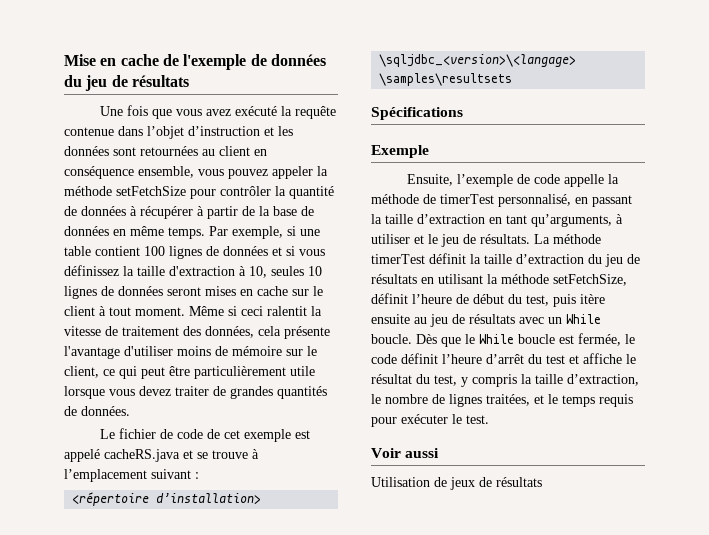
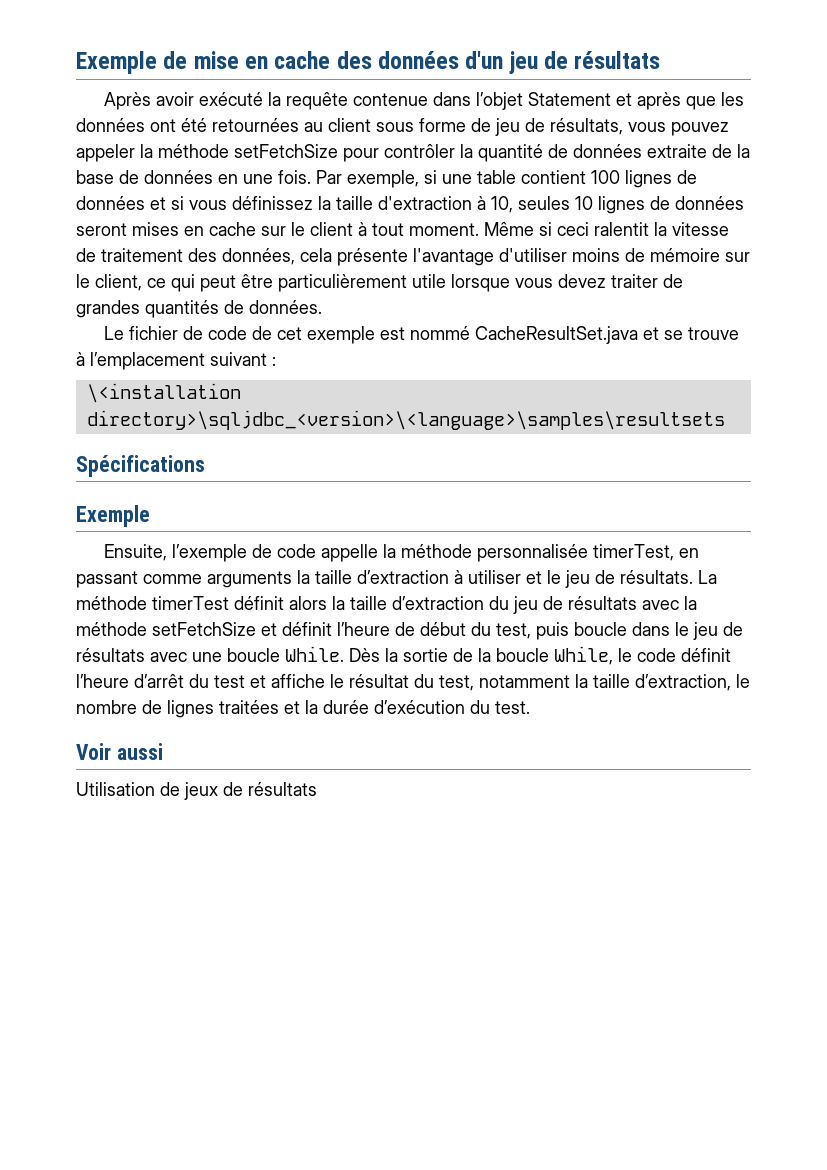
- Mise en cache de l'exemple de données du jeu de résultats
- Une fois que vous avez exécuté la requête contenue dans l’objet d’instruction et les données sont retournées au client en conséquence ensemble, vous pouvez appeler la méthode setFetchSize pour contrôler la quantité de données à récupérer à partir de la base de données en même temps.
+ Exemple de mise en cache des données d'un jeu de résultats
+ Après avoir exécuté la requête contenue dans l’objet Statement et après que les données ont été retournées au client sous forme de jeu de résultats, vous pouvez appeler la méthode setFetchSize pour contrôler la quantité de données extraite de la base de données en une fois.
- Le fichier de code de cet exemple est appelé cacheRS.java et se trouve à l’emplacement suivant :
+ Le fichier de code de cet exemple est nommé CacheResultSet.java et se trouve à l’emplacement suivant :
- <répertoire d’installation> \sqljdbc_<version>\<langage> \samples\resultsets
+ \<installation directory>\sqljdbc_<version>\<language>\samples\resultsets
- Ensuite, l’exemple de code appelle la méthode de timerTest personnalisé, en passant la taille d’extraction en tant qu’arguments, à utiliser et le jeu de résultats.
+ Ensuite, l’exemple de code appelle la méthode personnalisée timerTest, en passant comme arguments la taille d’extraction à utiliser et le jeu de résultats.
- La méthode timerTest définit la taille d’extraction du jeu de résultats en utilisant la méthode setFetchSize, définit l’heure de début du test, puis itère ensuite au jeu de résultats avec un While boucle. Dès que le While boucle est fermée, le code définit l’heure d’arrêt du test et affiche le résultat du test, y compris la taille d’extraction, le nombre de lignes traitées, et le temps requis pour exécuter le test.
+ La méthode timerTest définit alors la taille d’extraction du jeu de résultats avec la méthode setFetchSize et définit l’heure de début du test, puis boucle dans le jeu de résultats avec une boucle While. Dès la sortie de la boucle While, le code définit l’heure d’arrêt du test et affiche le résultat du test, notamment la taille d’extraction, le nombre de lignes traitées et la durée d’exécution du test.

